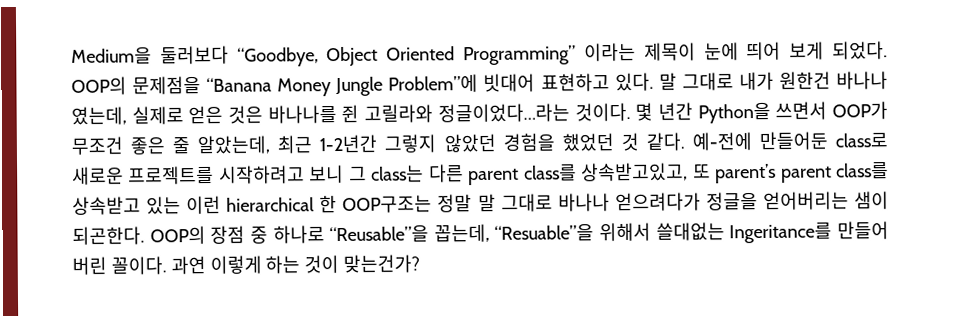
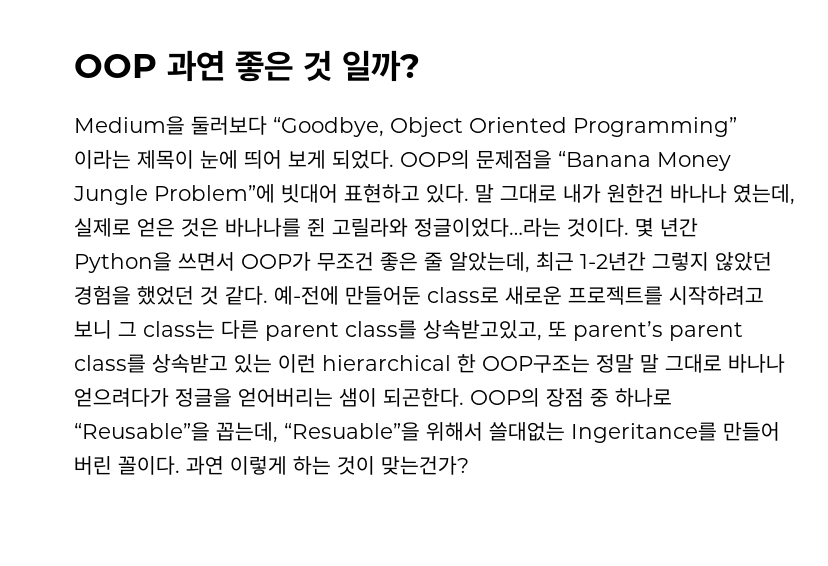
+ OOP 과연 좋은 것 일까?

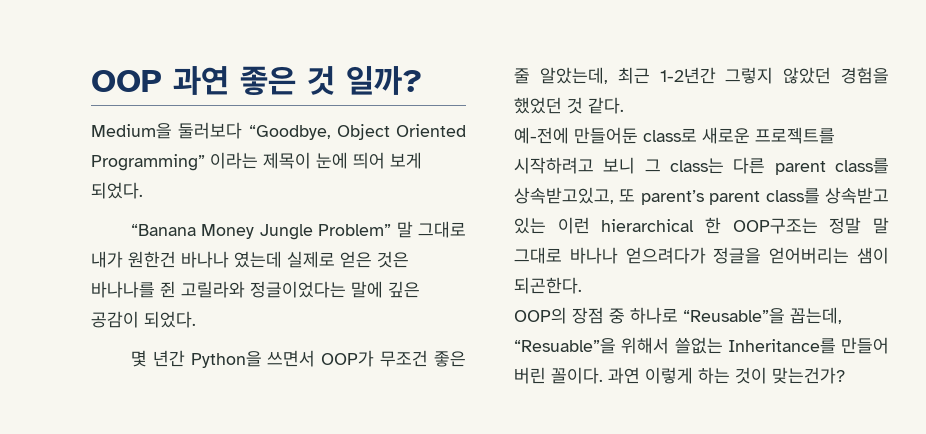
- Medium을 둘러보다 “Goodbye, Object Oriented Programming” 이라는 제목이 눈에 띄어 보게 되었다. OOP의 문제점을 “Banana Money Jungle Problem”에 빗대어 표현하고 있다. 말 그대로 내가 원한건 바나나 였는데, 실제로 얻은 것은 바나나를 쥔 고릴라와 정글이었다…라는 것이다. 몇 년간 Python을 쓰면서 OOP가 무조건 좋은 줄 알았는데, 최근 1-2년간 그렇지 않았던 경험을 했었던 것 같다. 예-전에 만들어둔 class로 새로운 프로젝트를 시작하려고 보니 그 class는 다른 parent class를 상속받고있고, 또 parent’s parent class를 상속받고 있는 이런 hierarchical 한 OOP구조는 정말 말 그대로 바나나 얻으려다가 정글을 얻어버리는 샘이 되곤한다. OOP의 장점 중 하나로 “Reusable”을 꼽는데, “Resuable”을 위해서 쓸대없는 Ingeritance를 만들어 버린 꼴이다.
+ Medium을 둘러보다 “Goodbye, Object Oriented Programming” 이라는 제목이 눈에 띄어 보게 되었다.
+ “Banana Money Jungle Problem” 말 그대로 내가 원한건 바나나 였는데 실제로 얻은 것은 바나나를 쥔 고릴라와 정글이었다는 말에 깊은 공감이 되었다.
+ 몇 년간 Python을 쓰면서 OOP가 무조건 좋은 줄 알았는데, 최근 1-2년간 그렇지 않았던 경험을 했었던 것 같다.
+ 예-전에 만들어둔 class로 새로운 프로젝트를 시작하려고 보니 그 class는 다른 parent class를 상속받고있고, 또 parent’s parent class를 상속받고 있는 이런 hierarchical 한 OOP구조는 정말 말 그대로 바나나 얻으려다가 정글을 얻어버리는 샘이 되곤한다.
+ OOP의 장점 중 하나로 “Reusable”을 꼽는데, “Resuable”을 위해서 쓸없는 Inheritance를 만들어 버린 꼴이다.

